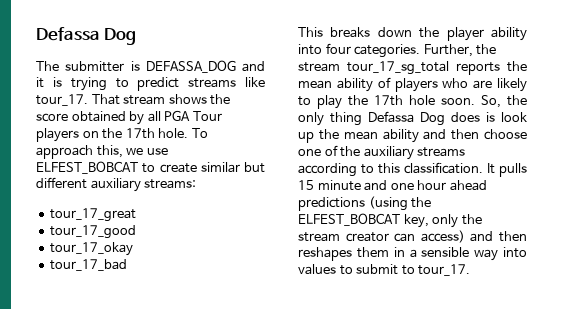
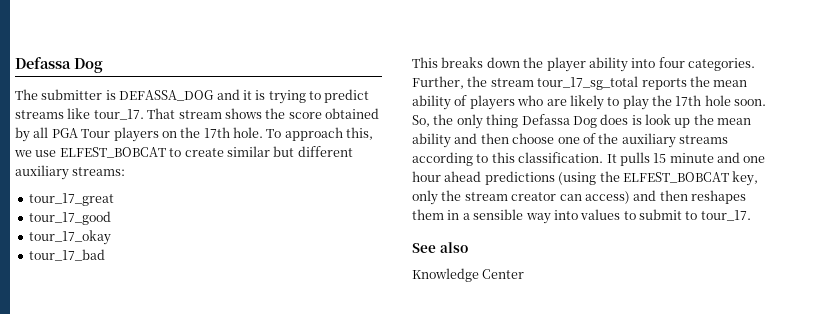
+ See also
+ Knowledge Center

